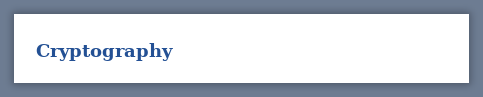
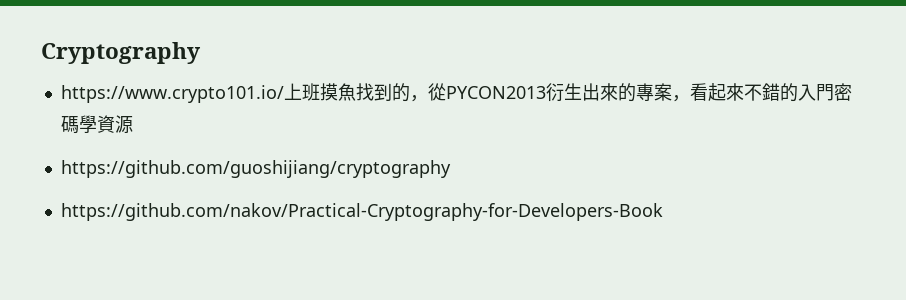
+ https://www.crypto101.io/上班摸魚找到的，從PYCON2013衍生出來的專案，看起來不錯的入門密碼學資源
+ https://github.com/guoshijiang/cryptography
+ https://github.com/nakov/Practical-Cryptography-for-Developers-Book

